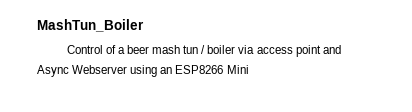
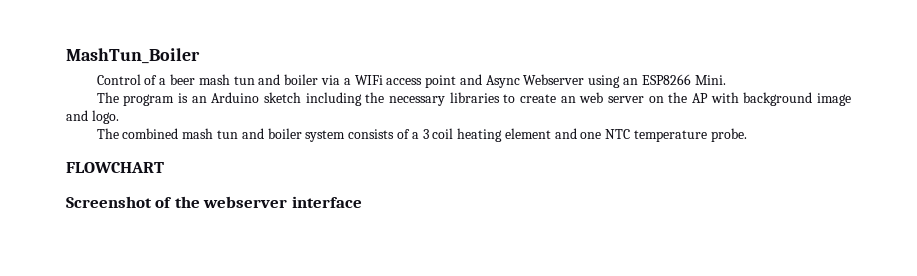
- Control of a beer mash tun / boiler via access point and Async Webserver using an ESP8266 Mini
+ Control of a beer mash tun and boiler via a WIFi access point and Async Webserver using an ESP8266 Mini.
+ The program is an Arduino sketch including the necessary libraries to create an web server on the AP with background image and logo.
+ The combined mash tun and boiler system consists of a 3 coil heating element and one NTC temperature probe.
+ FLOWCHART
+ Screenshot of the webserver interface

